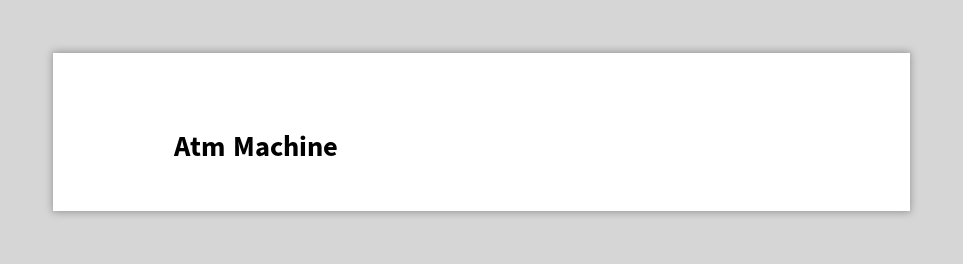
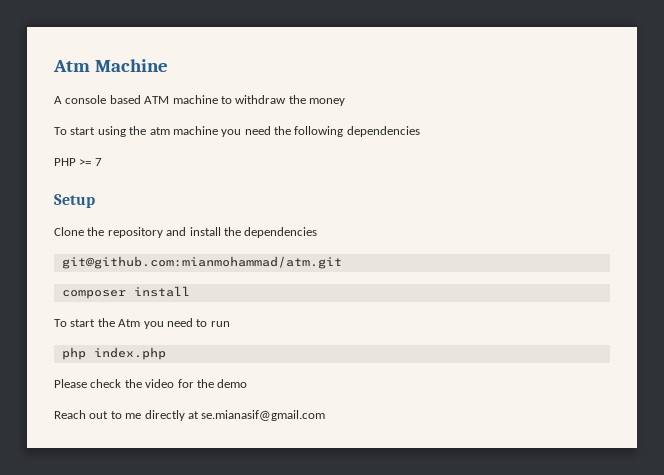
+ A console based ATM machine to withdraw the money
+ To start using the atm machine you need the following dependencies
+ PHP >= 7
+ Setup
+ Clone the repository and install the dependencies
+ git@github.com:mianmohammad/atm.git
+ composer install
+ To start the Atm you need to run
+ php index.php
+ Please check the video for the demo
+ Reach out to me directly at se.mianasif@gmail.com

